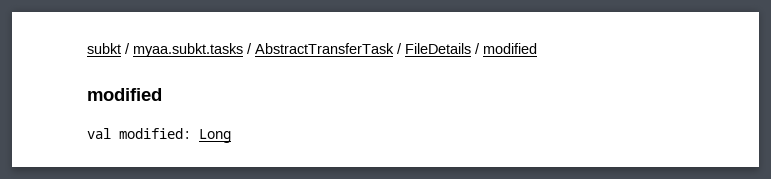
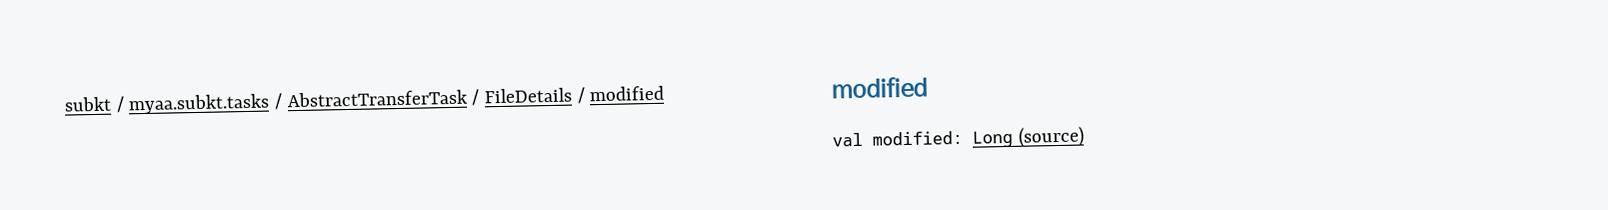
- val modified: Long
+ val modified: Long (source)

